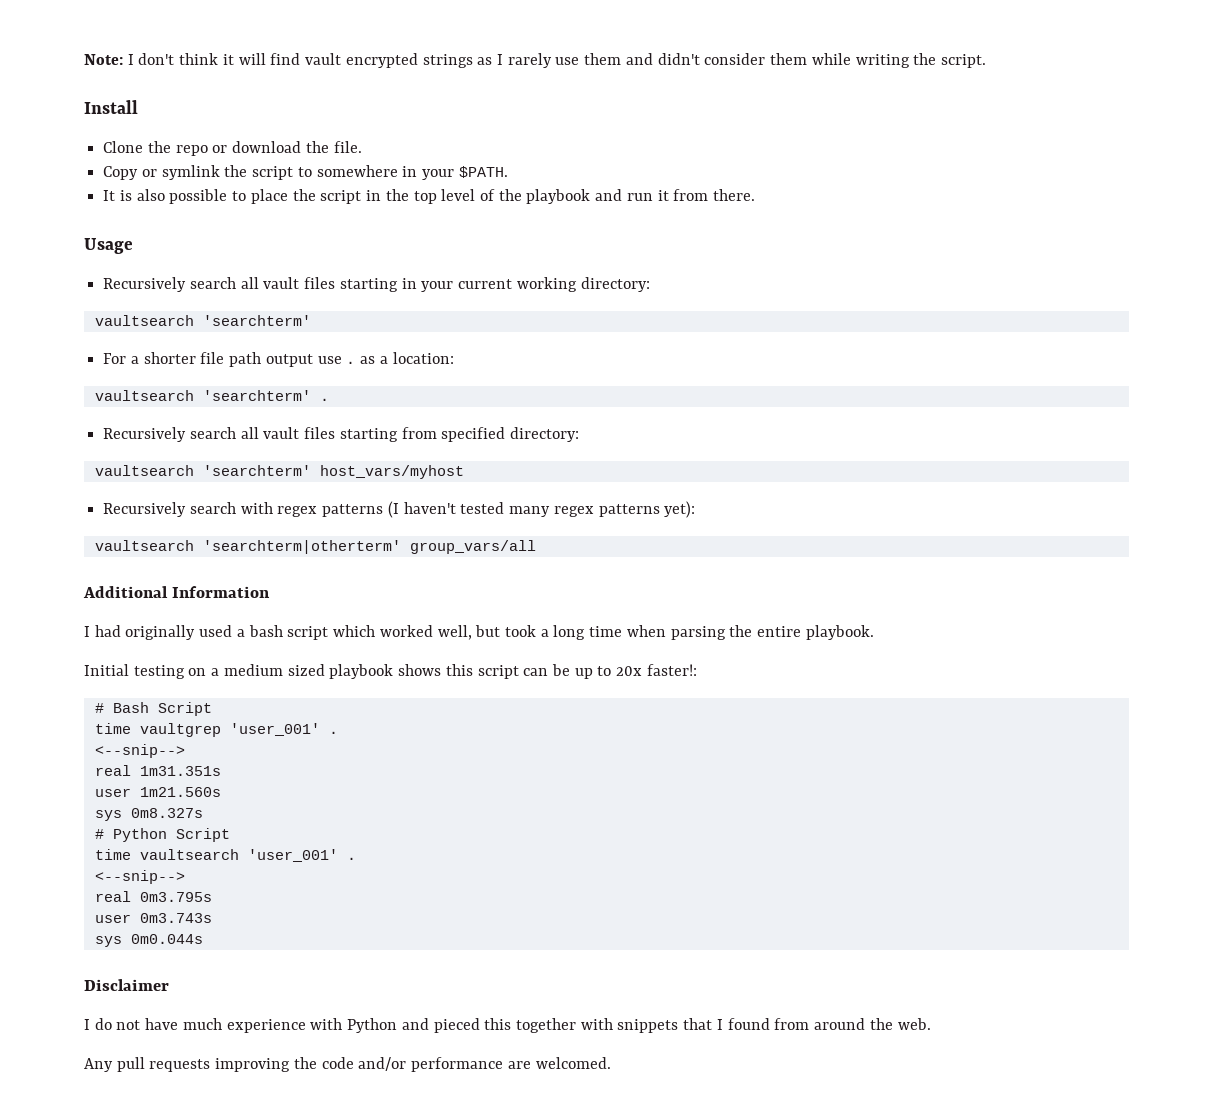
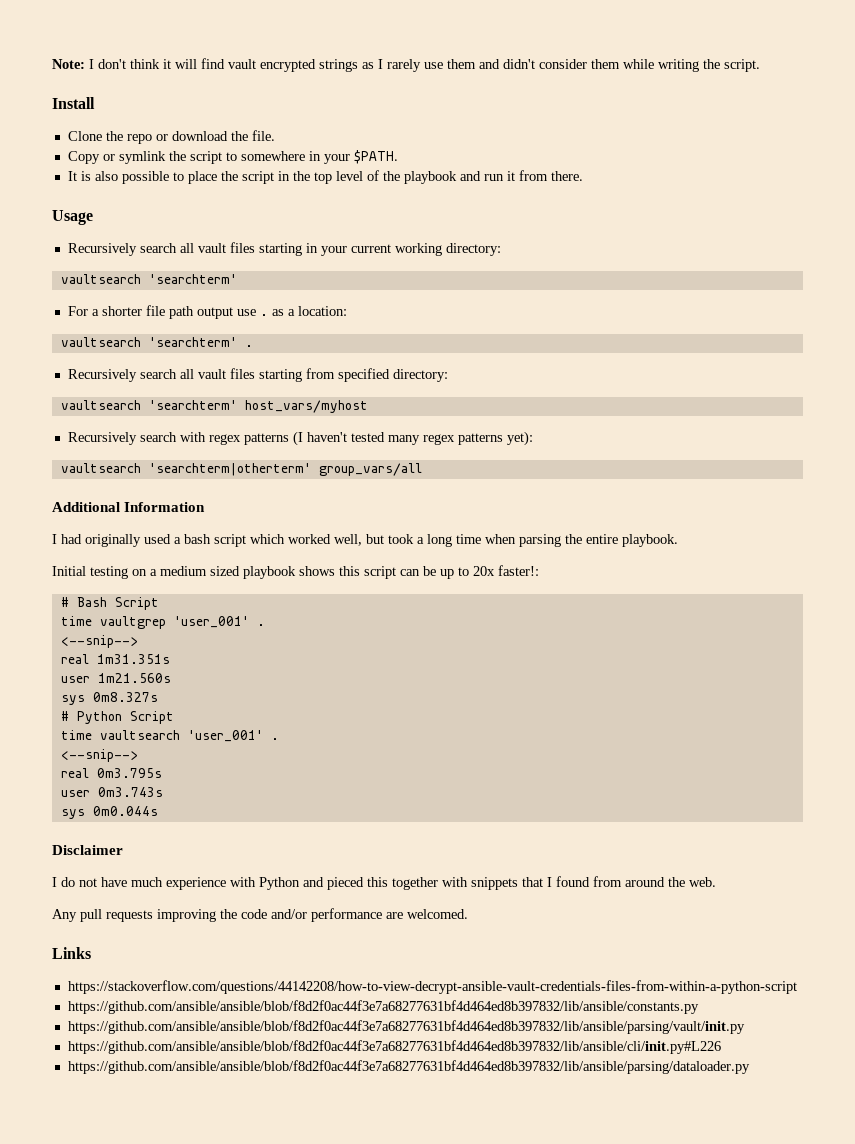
+ Links
+ https://stackoverflow.com/questions/44142208/how-to-view-decrypt-ansible-vault-credentials-files-from-within-a-python-script
+ https://github.com/ansible/ansible/blob/f8d2f0ac44f3e7a68277631bf4d464ed8b397832/lib/ansible/constants.py
+ https://github.com/ansible/ansible/blob/f8d2f0ac44f3e7a68277631bf4d464ed8b397832/lib/ansible/parsing/vault/init.py
+ https://github.com/ansible/ansible/blob/f8d2f0ac44f3e7a68277631bf4d464ed8b397832/lib/ansible/cli/init.py#L226
+ https://github.com/ansible/ansible/blob/f8d2f0ac44f3e7a68277631bf4d464ed8b397832/lib/ansible/parsing/dataloader.py

